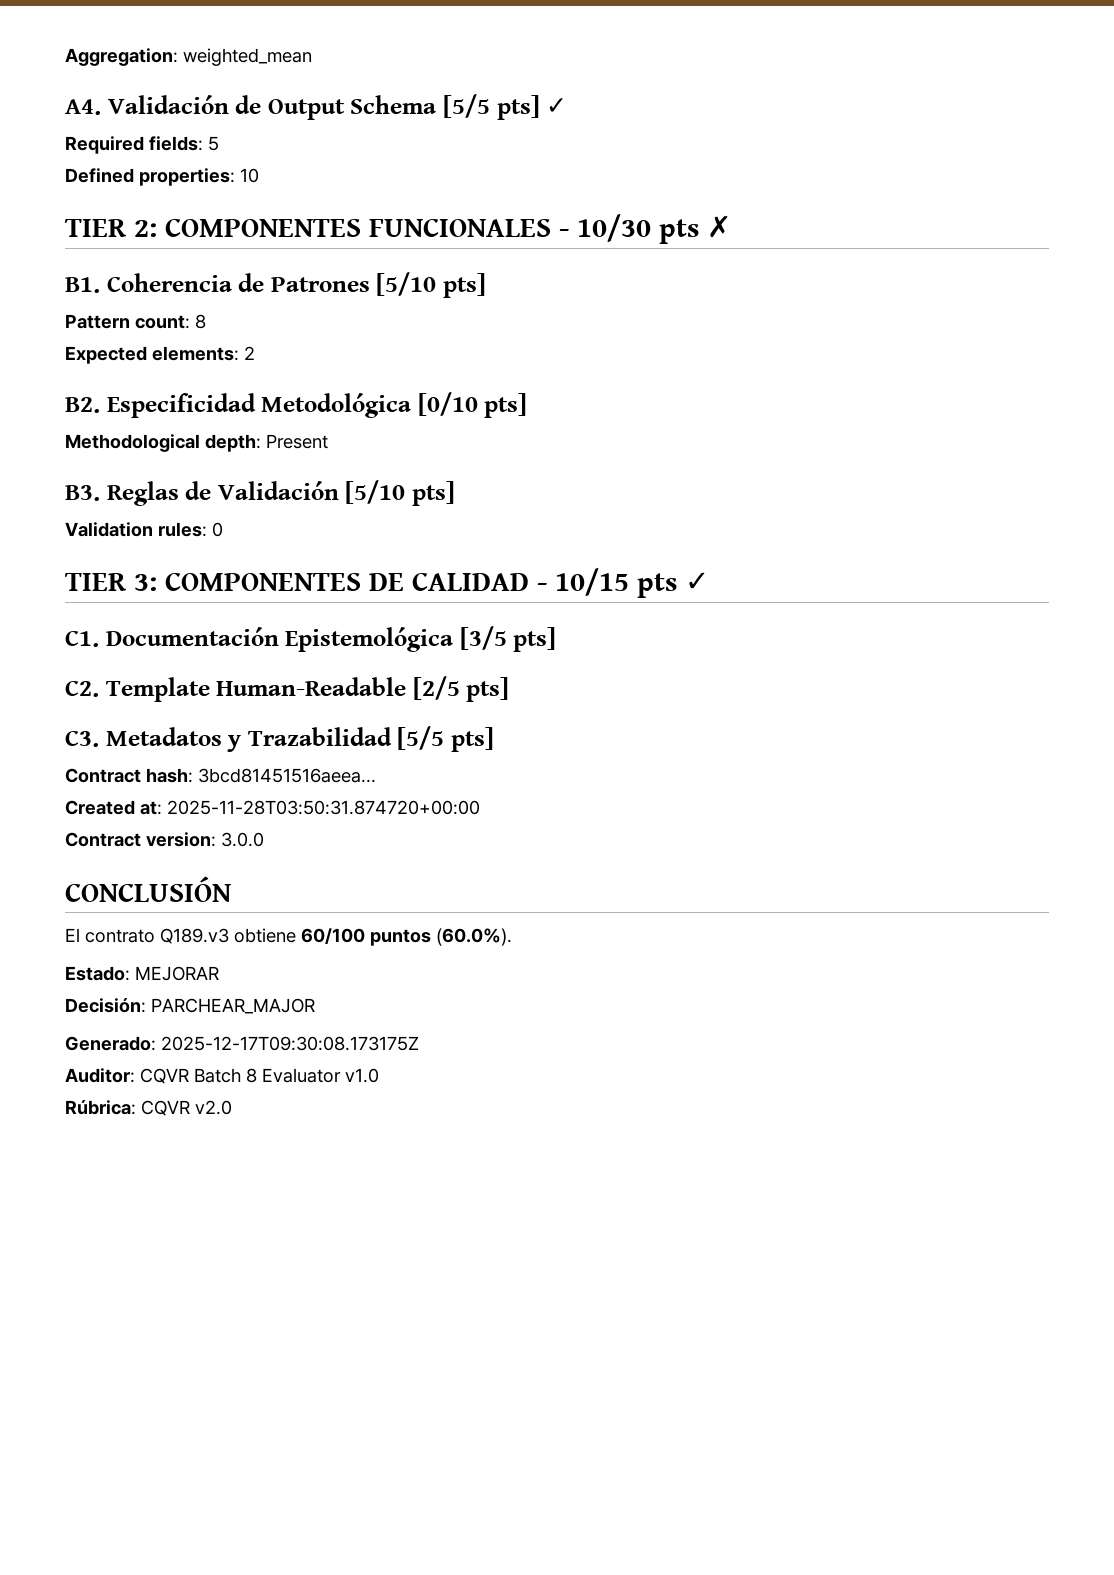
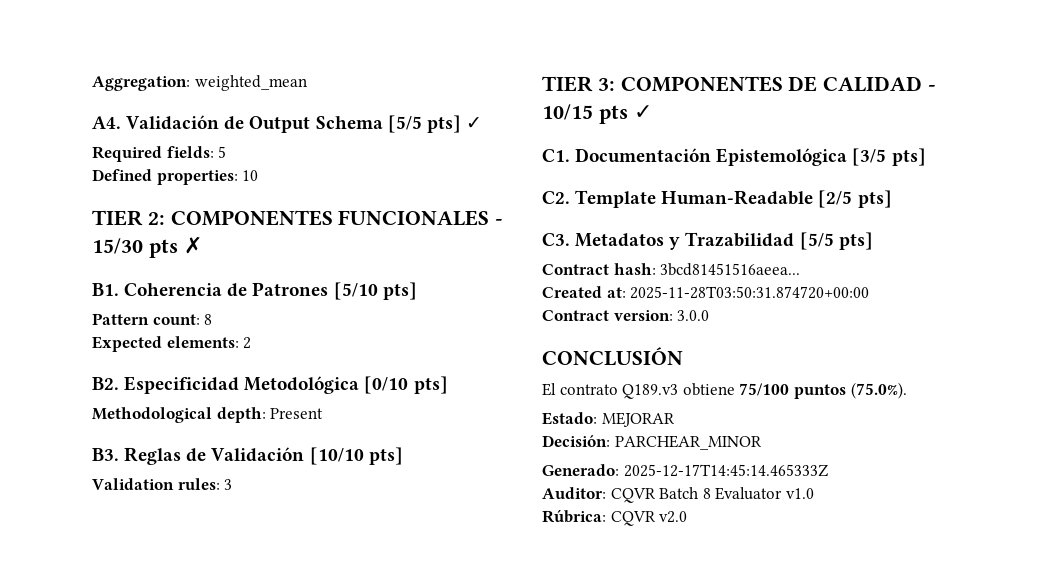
- TIER 2: COMPONENTES FUNCIONALES - 10/30 pts ✗
+ TIER 2: COMPONENTES FUNCIONALES - 15/30 pts ✗
- B3. Reglas de Validación [5/10 pts]
+ B3. Reglas de Validación [10/10 pts]
- Validation rules: 0
+ Validation rules: 3
- El contrato Q189.v3 obtiene 60/100 puntos (60.0%).
+ El contrato Q189.v3 obtiene 75/100 puntos (75.0%).
- Decisión: PARCHEAR_MAJOR
+ Decisión: PARCHEAR_MINOR
- Generado: 2025-12-17T09:30:08.173175Z
+ Generado: 2025-12-17T14:45:14.465333Z

